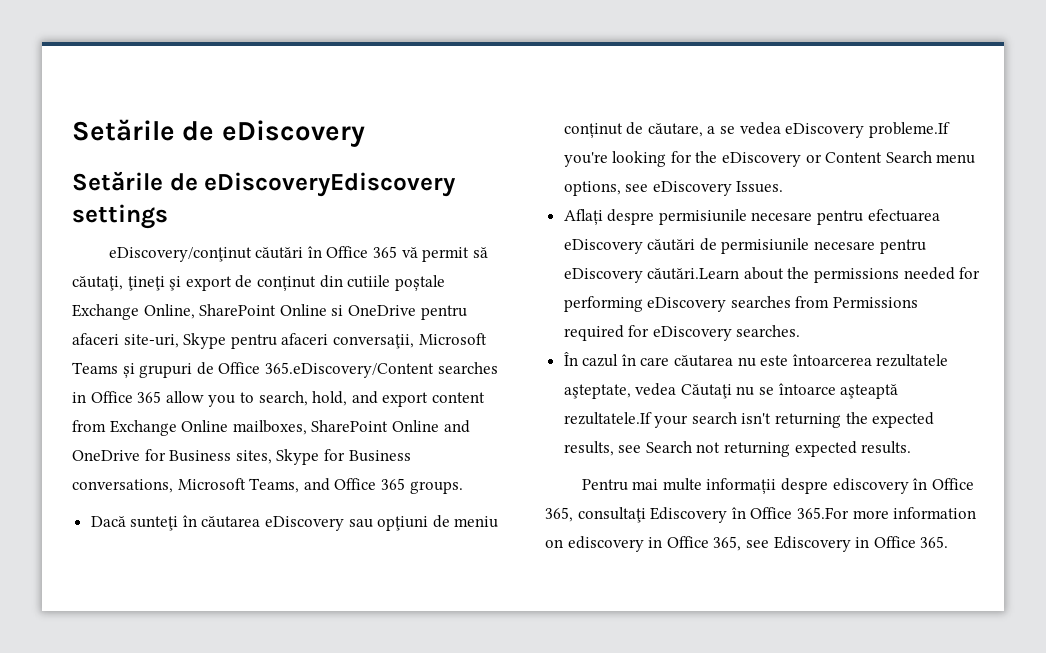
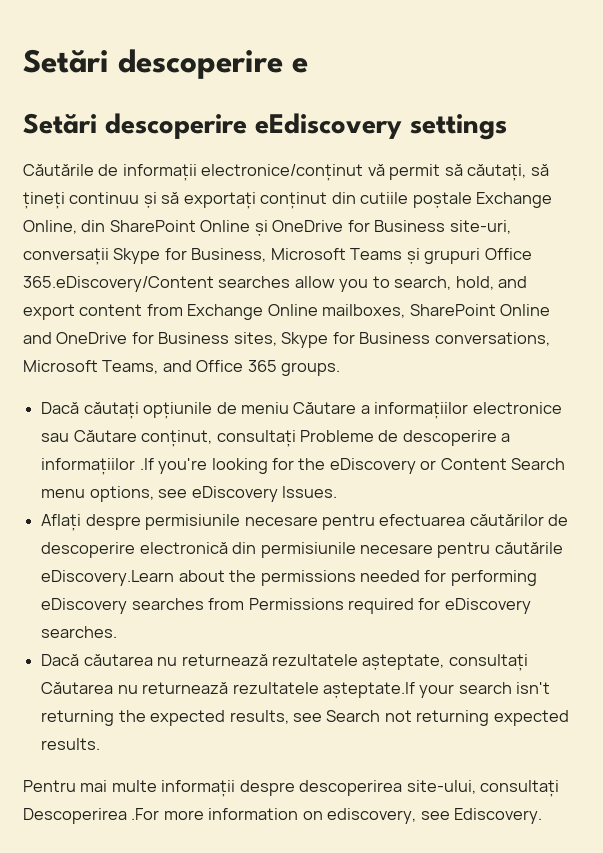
- Setările de eDiscovery
- Setările de eDiscoveryEdiscovery settings
- eDiscovery/conţinut căutări în Office 365 vă permit să căutaţi, ţineţi şi export de conținut din cutiile poștale Exchange Online, SharePoint Online si OneDrive pentru afaceri site-uri, Skype pentru afaceri conversaţii, Microsoft Teams și grupuri de Office 365.eDiscovery/Content searches in Office 365 allow you to search, hold, and export content from Exchange Online mailboxes, SharePoint Online and OneDrive for Business sites, Skype for Business conversations, Microsoft Teams, and Office 365 groups.
+ Setări descoperire e
+ Setări descoperire eEdiscovery settings
+ Căutările de informații electronice/conținut vă permit să căutați, să țineți continuu și să exportați conținut din cutiile poștale Exchange Online, din SharePoint Online și OneDrive for Business site-uri, conversații Skype for Business, Microsoft Teams și grupuri Office 365.eDiscovery/Content searches allow you to search, hold, and export content from Exchange Online mailboxes, SharePoint Online and OneDrive for Business sites, Skype for Business conversations, Microsoft Teams, and Office 365 groups.
- Dacă sunteţi în căutarea eDiscovery sau opţiuni de meniu conținut de căutare, a se vedea eDiscovery probleme.If you're looking for the eDiscovery or Content Search menu options, see eDiscovery Issues.
+ Dacă căutați opțiunile de meniu Căutare a informațiilor electronice sau Căutare conținut, consultați Probleme de descoperire a informațiilor .If you're looking for the eDiscovery or Content Search menu options, see eDiscovery Issues.
- Aflați despre permisiunile necesare pentru efectuarea eDiscovery căutări de permisiunile necesare pentru eDiscovery căutări.Learn about the permissions needed for performing eDiscovery searches from Permissions required for eDiscovery searches.
+ Aflați despre permisiunile necesare pentru efectuarea căutărilor de descoperire electronică din permisiunile necesare pentru căutările eDiscovery.Learn about the permissions needed for performing eDiscovery searches from Permissions required for eDiscovery searches.
- În cazul în care căutarea nu este întoarcerea rezultatele aşteptate, vedea Căutaţi nu se întoarce aşteaptă rezultatele.If your search isn't returning the expected results, see Search not returning expected results.
+ Dacă căutarea nu returnează rezultatele așteptate, consultați Căutarea nu returnează rezultatele așteptate.If your search isn't returning the expected results, see Search not returning expected results.
- Pentru mai multe informații despre ediscovery în Office 365, consultaţi Ediscovery în Office 365.For more information on ediscovery in Office 365, see Ediscovery in Office 365.
+ Pentru mai multe informații despre descoperirea site-ului, consultați Descoperirea .For more information on ediscovery, see Ediscovery.

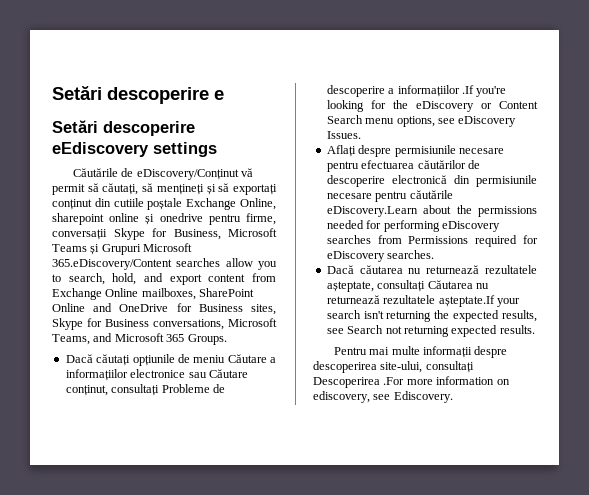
- Căutările de informații electronice/conținut vă permit să căutați, să țineți continuu și să exportați conținut din cutiile poștale Exchange Online, din SharePoint Online și OneDrive for Business site-uri, conversații Skype for Business, Microsoft Teams și grupuri Office 365.eDiscovery/Content searches allow you to search, hold, and export content from Exchange Online mailboxes, SharePoint Online and OneDrive for Business sites, Skype for Business conversations, Microsoft Teams, and Office 365 groups.
+ Căutările de eDiscovery/Conținut vă permit să căutați, să mențineți și să exportați conținut din cutiile poștale Exchange Online, sharepoint online și onedrive pentru firme, conversații Skype for Business, Microsoft Teams și Grupuri Microsoft 365.eDiscovery/Content searches allow you to search, hold, and export content from Exchange Online mailboxes, SharePoint Online and OneDrive for Business sites, Skype for Business conversations, Microsoft Teams, and Microsoft 365 Groups.

